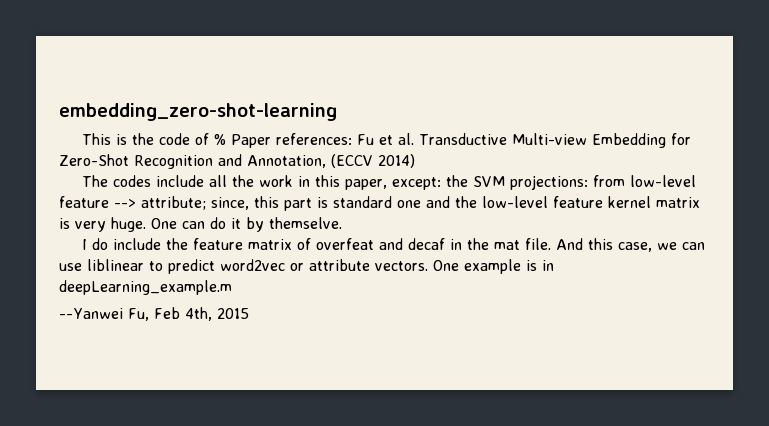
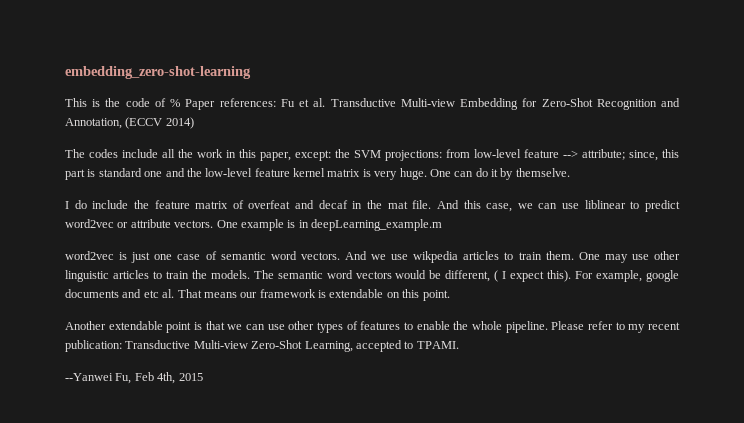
+ word2vec is just one case of semantic word vectors. And we use wikpedia articles to train them. One may use other linguistic articles to train the models. The semantic word vectors would be different, ( I expect this). For example, google documents and etc al. That means our framework is extendable on this point.
+ Another extendable point is that we can use other types of features to enable the whole pipeline. Please refer to my recent publication: Transductive Multi-view Zero-Shot Learning, accepted to TPAMI.

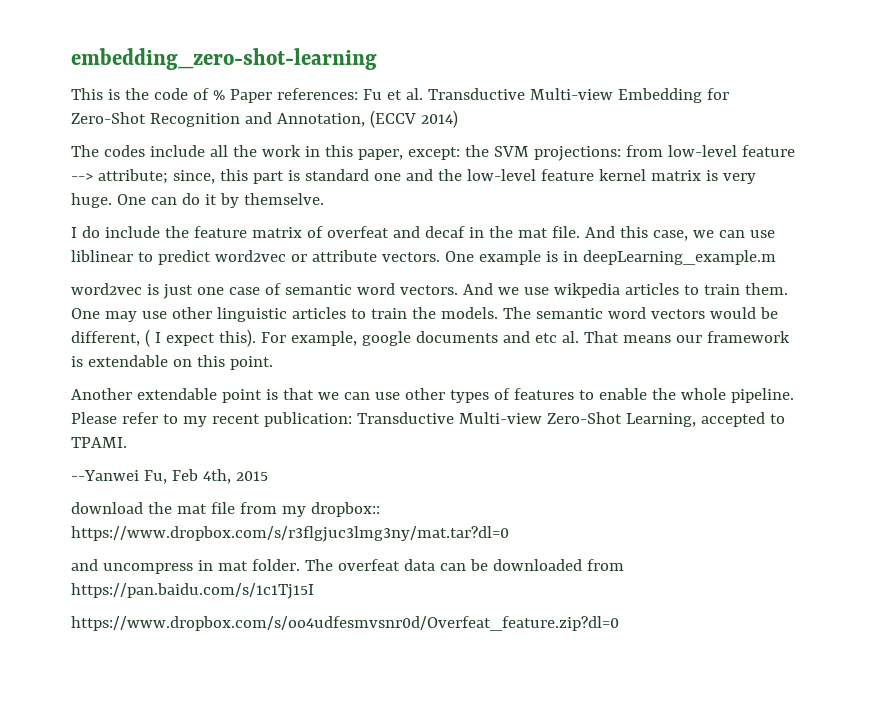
+ download the mat file from my dropbox:: https://www.dropbox.com/s/r3flgjuc3lmg3ny/mat.tar?dl=0
+ and uncompress in mat folder. The overfeat data can be downloaded from https://pan.baidu.com/s/1c1Tj15I
+ https://www.dropbox.com/s/oo4udfesmvsnr0d/Overfeat_feature.zip?dl=0

